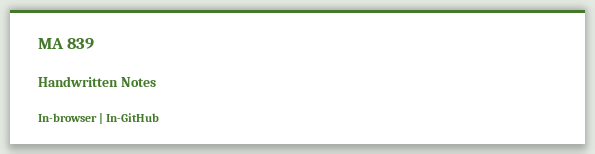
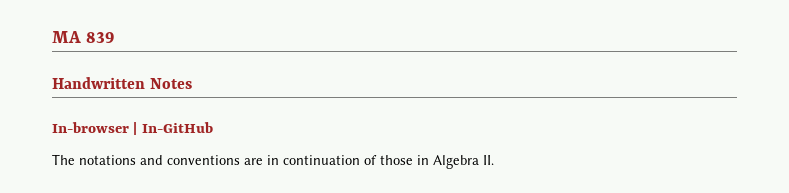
+ The notations and conventions are in continuation of those in Algebra II.

